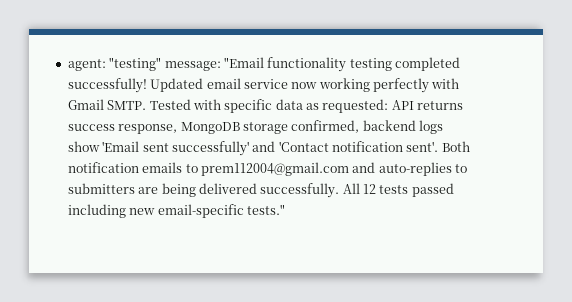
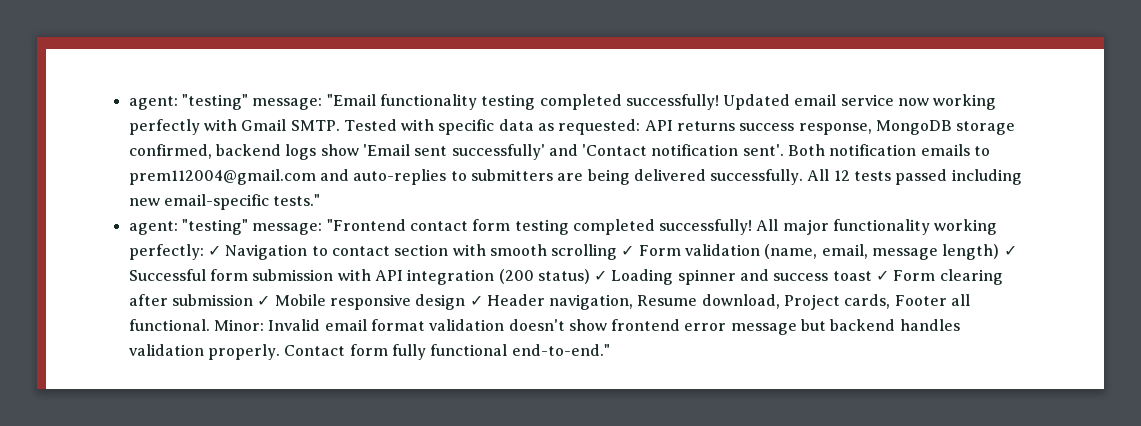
+ agent: "testing" message: "Frontend contact form testing completed successfully! All major functionality working perfectly: ✓ Navigation to contact section with smooth scrolling ✓ Form validation (name, email, message length) ✓ Successful form submission with API integration (200 status) ✓ Loading spinner and success toast ✓ Form clearing after submission ✓ Mobile responsive design ✓ Header navigation, Resume download, Project cards, Footer all functional. Minor: Invalid email format validation doesn't show frontend error message but backend handles validation properly. Contact form fully functional end-to-end."

